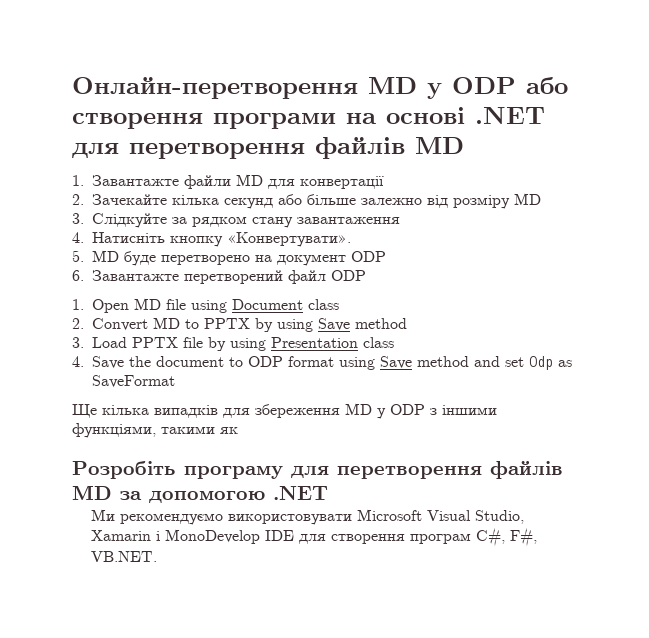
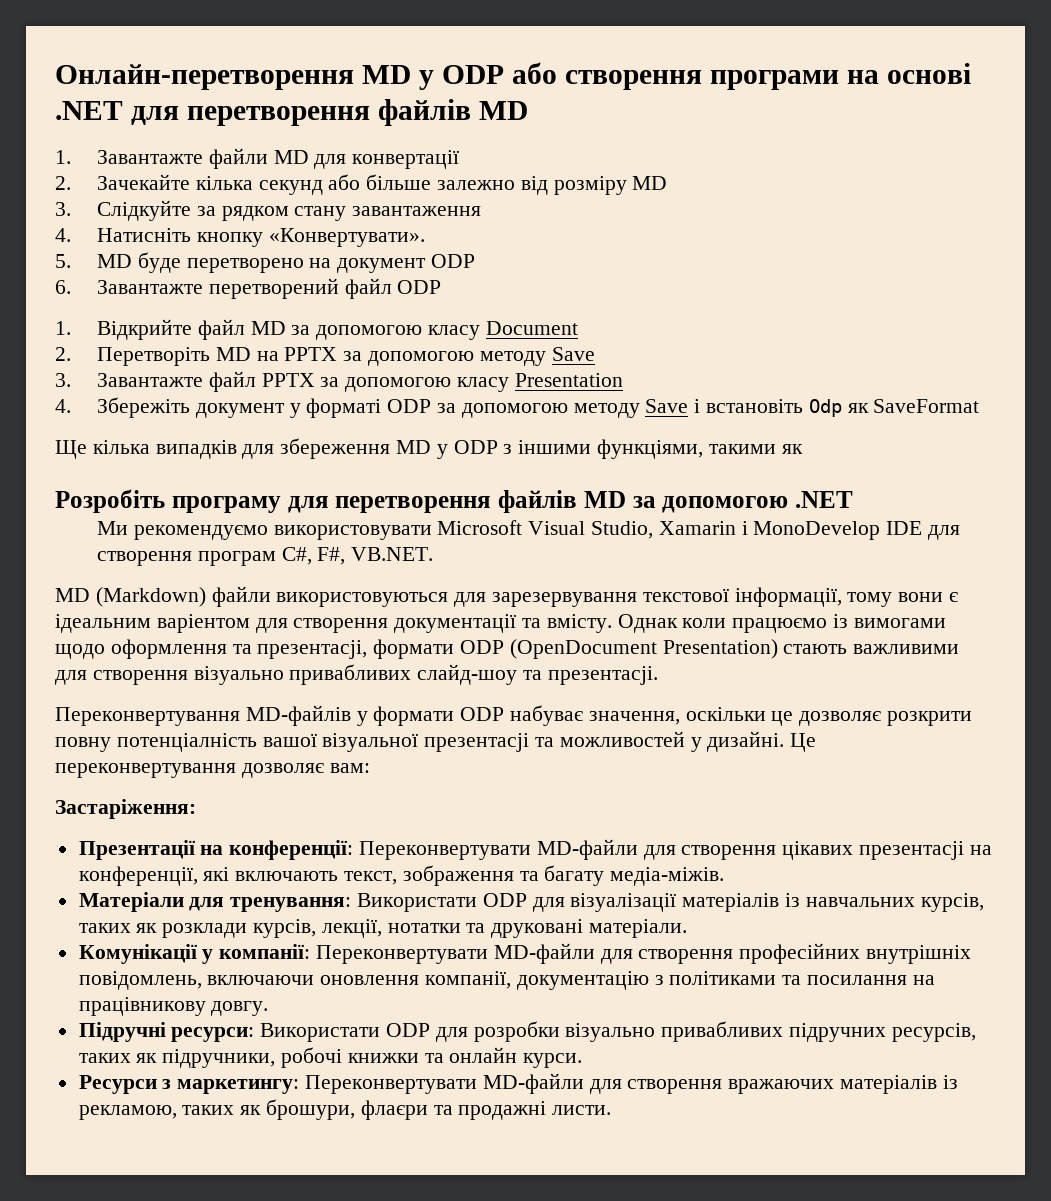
- 1. Open MD file using Document class
- 2. Convert MD to PPTX by using Save method
- 3. Load PPTX file by using Presentation class
- 4. Save the document to ODP format using Save method and set Odp as SaveFormat
+ 1. Відкрийте файл MD за допомогою класу Document
+ 2. Перетворіть MD на PPTX за допомогою методу Save
+ 3. Завантажте файл PPTX за допомогою класу Presentation
+ 4. Збережіть документ у форматі ODP за допомогою методу Save і встановіть Odp як SaveFormat
+ MD (Markdown) файли використовуються для зарезервування текстової інформації, тому вони є ідеальним варіентом для створення документації та вмісту. Однак коли працюємо із вимогами щодо оформлення та презентacji, формати ODP (OpenDocument Presentation) стають важливими для створення візуально привабливих слайд-шоу та презентacji.
+ Переконвертування MD-файлів у формати ODP набуває значення, оскільки це дозволяє розкрити повну потенціалність вашої візуальної презентacji та можливостей у дизайні. Це переконвертування дозволяє вам:
+ Застаріження:
+ Презентації на конференції: Переконвертувати MD-файли для створення цікавих презентacji на конференції, які включають текст, зображення та багату медіа-міжів.
+ Матеріали для тренування: Використати ODP для візуалізації матеріалів із навчальних курсів, таких як розклади курсів, лекції, нотатки та друковані матеріали.
+ Комунікації у компанії: Переконвертувати MD-файли для створення професійних внутрішніх повідомлень, включаючи оновлення компанії, документацію з політиками та посилання на працівникову довгу.
+ Підручні ресурси: Використати ODP для розробки візуально привабливих підручних ресурсів, таких як підручники, робочі книжки та онлайн курси.
+ Ресурси з маркетингу: Переконвертувати MD-файли для створення вражаючих матеріалів із рекламою, таких як брошури, флаєри та продажні листи.

